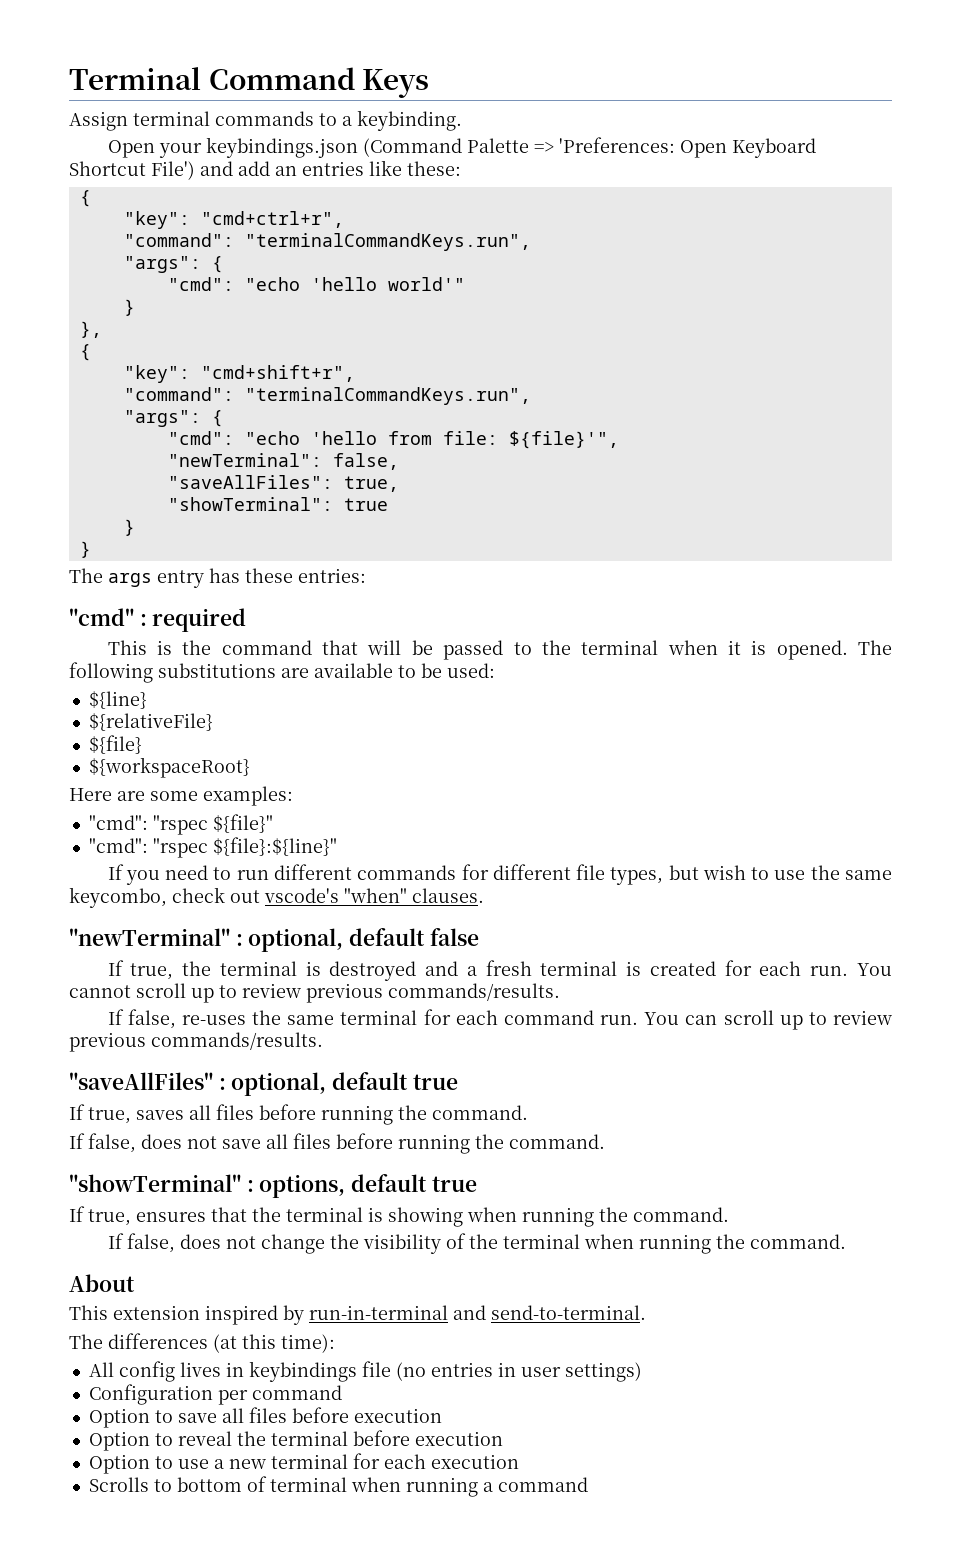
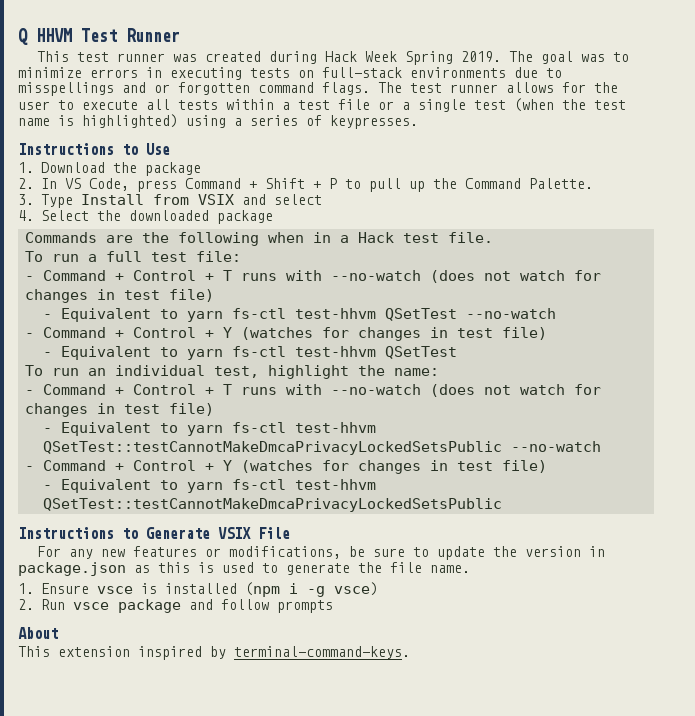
- Terminal Command Keys
- Assign terminal commands to a keybinding.
- Open your keybindings.json (Command Palette => 'Preferences: Open Keyboard Shortcut File') and add an entries like these:
- {
- "key": "cmd+ctrl+r",
- "command": "terminalCommandKeys.run",
- "args": {
- "cmd": "echo 'hello world'"
- }
- },
- {
- "key": "cmd+shift+r",
- "command": "terminalCommandKeys.run",
- "args": {
- "cmd": "echo 'hello from file: ${file}'",
- "newTerminal": false,
- "saveAllFiles": true,
- "showTerminal": true
- }
- }
- The args entry has these entries:
- "cmd" : required
- This is the command that will be passed to the terminal when it is opened. The following substitutions are available to be used:
- ${line}
- ${relativeFile}
- ${file}
- ${workspaceRoot}
- Here are some examples:
- "cmd": "rspec ${file}"
- "cmd": "rspec ${file}:${line}"
- If you need to run different commands for different file types, but wish to use the same keycombo, check out vscode's "when" clauses.
- "newTerminal" : optional, default false
- If true, the terminal is destroyed and a fresh terminal is created for each run. You cannot scroll up to review previous commands/results.
- If false, re-uses the same terminal for each command run. You can scroll up to review previous commands/results.
- "saveAllFiles" : optional, default true
- If true, saves all files before running the command.
- If false, does not save all files before running the command.
- "showTerminal" : options, default true
- If true, ensures that the terminal is showing when running the command.
- If false, does not change the visibility of the terminal when running the command.
+ Q HHVM Test Runner
+ This test runner was created during Hack Week Spring 2019. The goal was to minimize errors in executing tests on full-stack environments due to misspellings and or forgotten command flags. The test runner allows for the user to execute all tests within a test file or a single test (when the test name is highlighted) using a series of keypresses.
+ Instructions to Use
+ 1. Download the package
+ 2. In VS Code, press Command + Shift + P to pull up the Command Palette.
+ 3. Type Install from VSIX and select
+ 4. Select the downloaded package
+ Commands are the following when in a Hack test file.
+ To run a full test file:
+ - Command + Control + T runs with --no-watch (does not watch for changes in test file)
+ - Equivalent to yarn fs-ctl test-hhvm QSetTest --no-watch
+ - Command + Control + Y (watches for changes in test file)
+ - Equivalent to yarn fs-ctl test-hhvm QSetTest
+ To run an individual test, highlight the name:
+ - Command + Control + T runs with --no-watch (does not watch for changes in test file)
+ - Equivalent to yarn fs-ctl test-hhvm QSetTest::testCannotMakeDmcaPrivacyLockedSetsPublic --no-watch
+ - Command + Control + Y (watches for changes in test file)
+ - Equivalent to yarn fs-ctl test-hhvm QSetTest::testCannotMakeDmcaPrivacyLockedSetsPublic
+ Instructions to Generate VSIX File
+ For any new features or modifications, be sure to update the version in package.json as this is used to generate the file name.
+ 1. Ensure vsce is installed (npm i -g vsce)
+ 2. Run vsce package and follow prompts
- This extension inspired by run-in-terminal and send-to-terminal.
- The differences (at this time):
- All config lives in keybindings file (no entries in user settings)
- Configuration per command
- Option to save all files before execution
- Option to reveal the terminal before execution
- Option to use a new terminal for each execution
- Scrolls to bottom of terminal when running a command
+ This extension inspired by terminal-command-keys.

